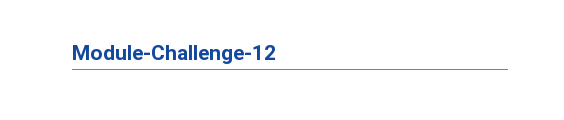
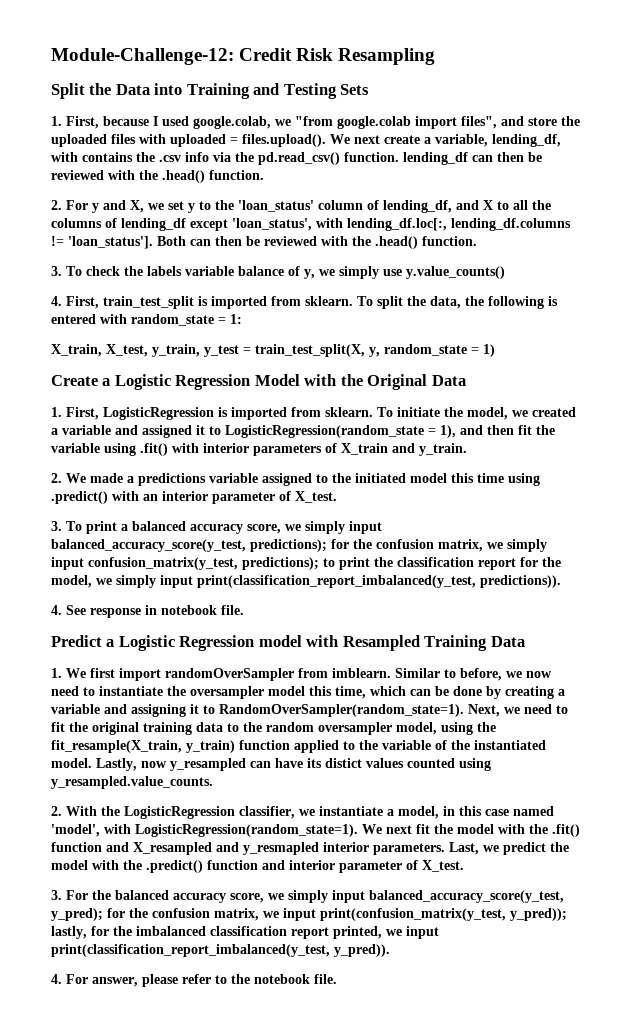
- Module-Challenge-12
+ Module-Challenge-12: Credit Risk Resampling
+ Split the Data into Training and Testing Sets
+ 1. First, because I used google.colab, we "from google.colab import files", and store the uploaded files with uploaded = files.upload(). We next create a variable, lending_df, with contains the .csv info via the pd.read_csv() function. lending_df can then be reviewed with the .head() function.
+ 2. For y and X, we set y to the 'loan_status' column of lending_df, and X to all the columns of lending_df except 'loan_status', with lending_df.loc[:, lending_df.columns != 'loan_status']. Both can then be reviewed with the .head() function.
+ 3. To check the labels variable balance of y, we simply use y.value_counts()
+ 4. First, train_test_split is imported from sklearn. To split the data, the following is entered with random_state = 1:
+ X_train, X_test, y_train, y_test = train_test_split(X, y, random_state = 1)
+ Create a Logistic Regression Model with the Original Data
+ 1. First, LogisticRegression is imported from sklearn. To initiate the model, we created a variable and assigned it to LogisticRegression(random_state = 1), and then fit the variable using .fit() with interior parameters of X_train and y_train.
+ 2. We made a predictions variable assigned to the initiated model this time using .predict() with an interior parameter of X_test.
+ 3. To print a balanced accuracy score, we simply input balanced_accuracy_score(y_test, predictions); for the confusion matrix, we simply input confusion_matrix(y_test, predictions); to print the classification report for the model, we simply input print(classification_report_imbalanced(y_test, predictions)).
+ 4. See response in notebook file.
+ Predict a Logistic Regression model with Resampled Training Data
+ 1. We first import randomOverSampler from imblearn. Similar to before, we now need to instantiate the oversampler model this time, which can be done by creating a variable and assigning it to RandomOverSampler(random_state=1). Next, we need to fit the original training data to the random oversampler model, using the fit_resample(X_train, y_train) function applied to the variable of the instantiated model. Lastly, now y_resampled can have its distict values counted using y_resampled.value_counts.
+ 2. With the LogisticRegression classifier, we instantiate a model, in this case named 'model', with LogisticRegression(random_state=1). We next fit the model with the .fit() function and X_resampled and y_resmapled interior parameters. Last, we predict the model with the .predict() function and interior parameter of X_test.
+ 3. For the balanced accuracy score, we simply input balanced_accuracy_score(y_test, y_pred); for the confusion matrix, we input print(confusion_matrix(y_test, y_pred)); lastly, for the imbalanced classification report printed, we input print(classification_report_imbalanced(y_test, y_pred)).
+ 4. For answer, please refer to the notebook file.

